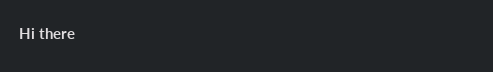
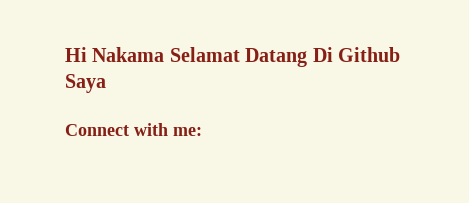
- Hi there
+ Hi Nakama Selamat Datang Di Github Saya
+ Connect with me:

